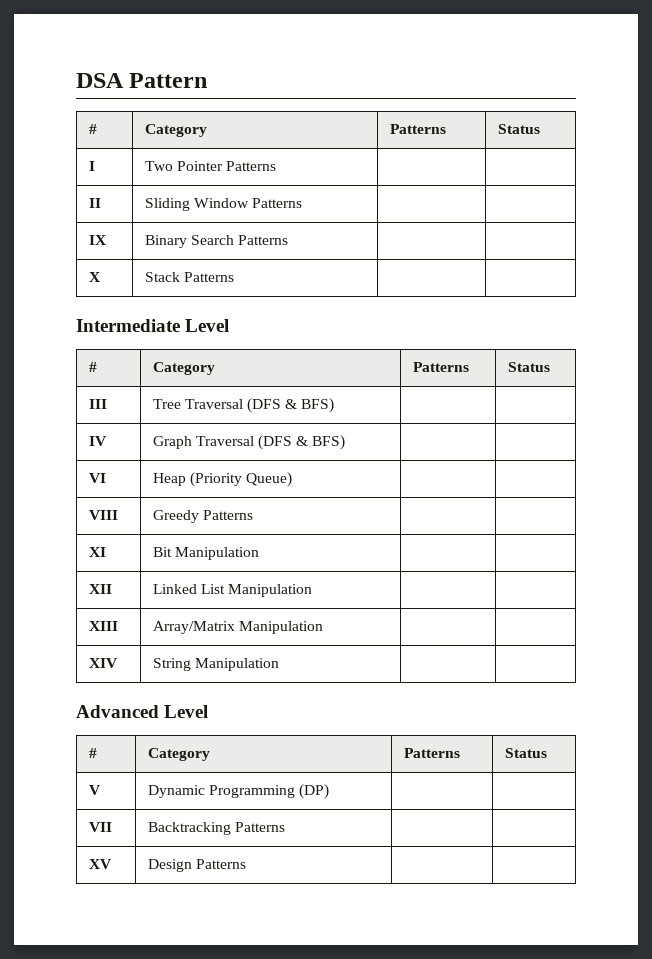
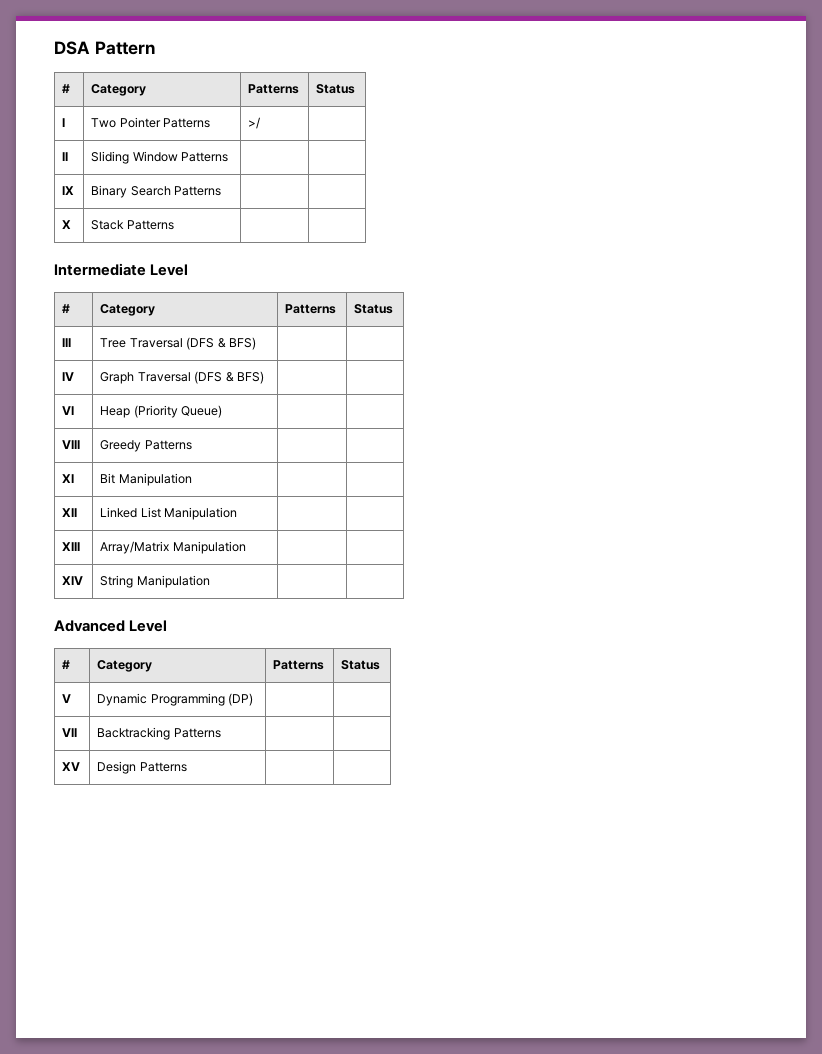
- I | Two Pointer Patterns | |
+ I | Two Pointer Patterns | >/ |

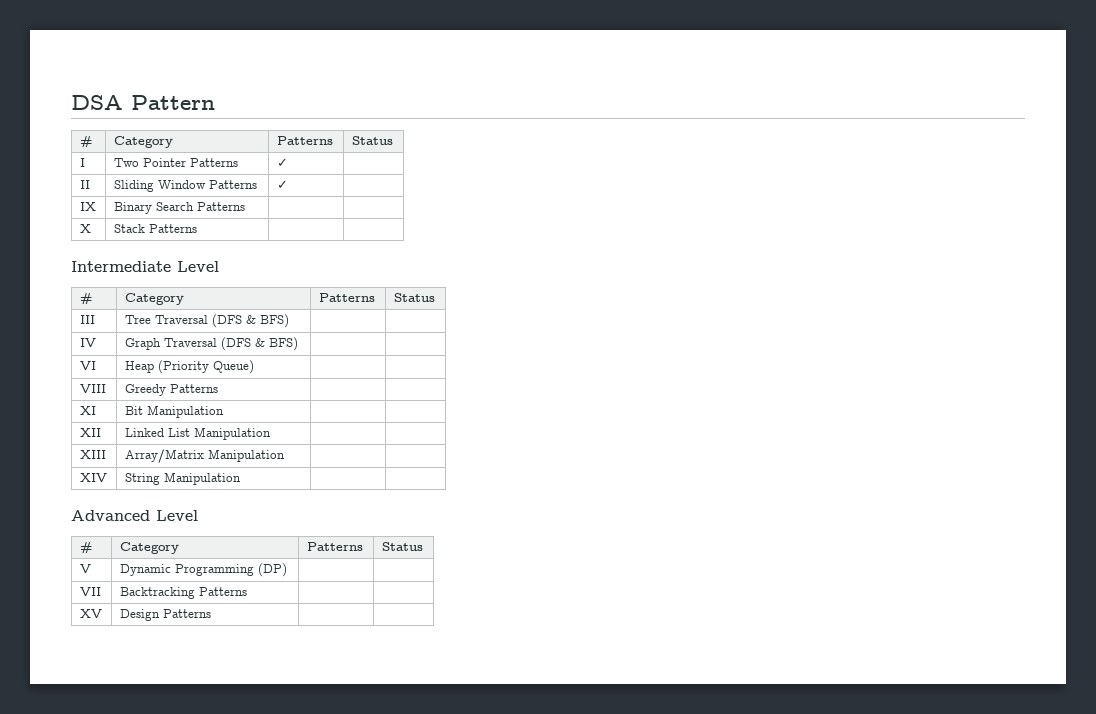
- I | Two Pointer Patterns | >/ |
+ I | Two Pointer Patterns | ✓ |
- II | Sliding Window Patterns | |
+ II | Sliding Window Patterns | ✓ |

